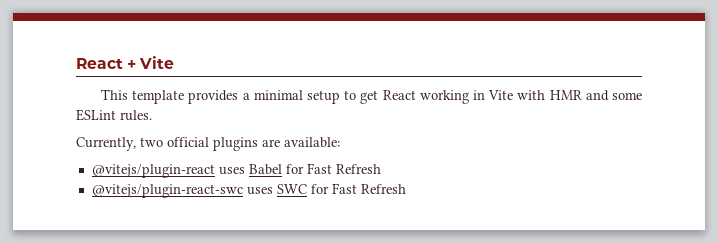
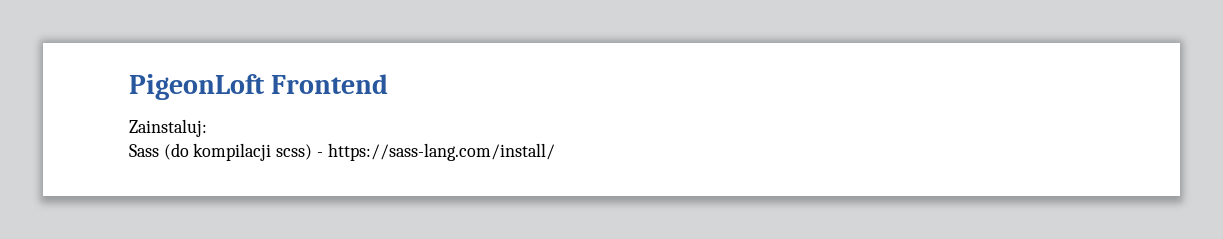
- React + Vite
- This template provides a minimal setup to get React working in Vite with HMR and some ESLint rules.
- Currently, two official plugins are available:
- @vitejs/plugin-react uses Babel for Fast Refresh
- @vitejs/plugin-react-swc uses SWC for Fast Refresh
+ PigeonLoft Frontend
+ Zainstaluj:
+ Sass (do kompilacji scss) - https://sass-lang.com/install/

